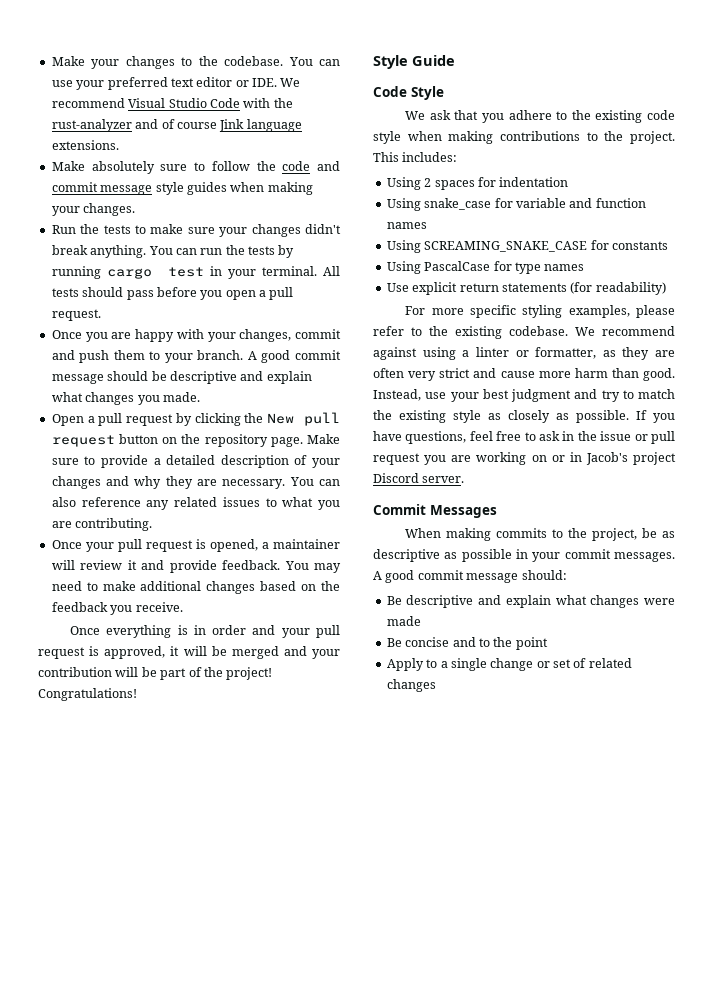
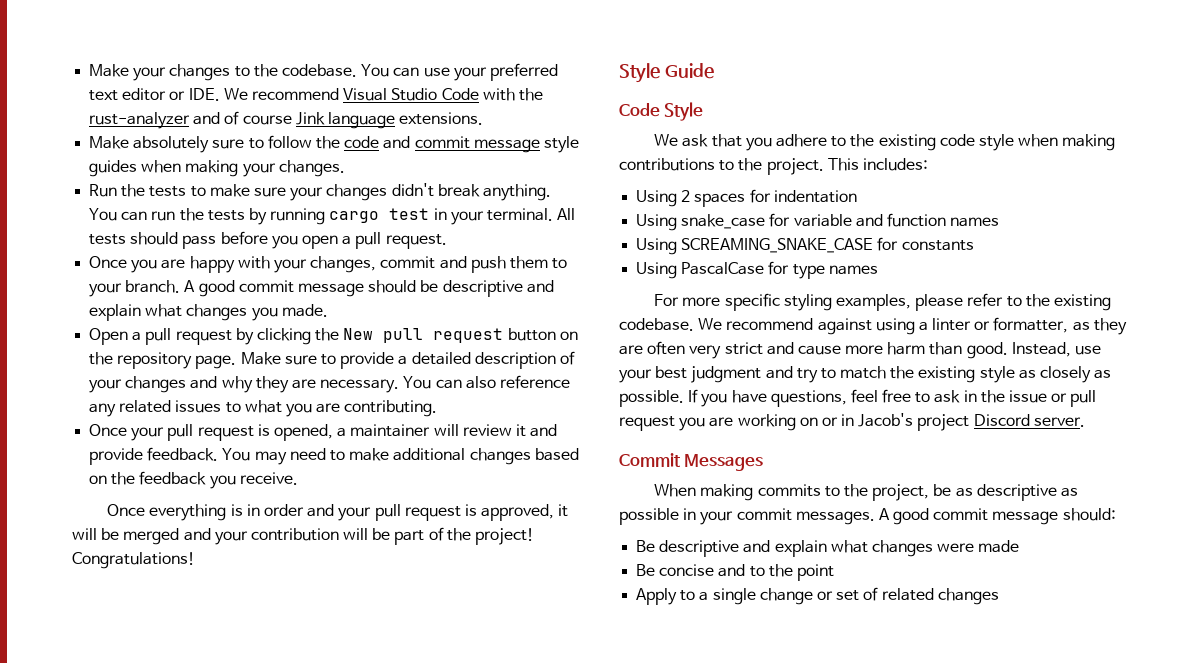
- Use explicit return statements (for readability)

